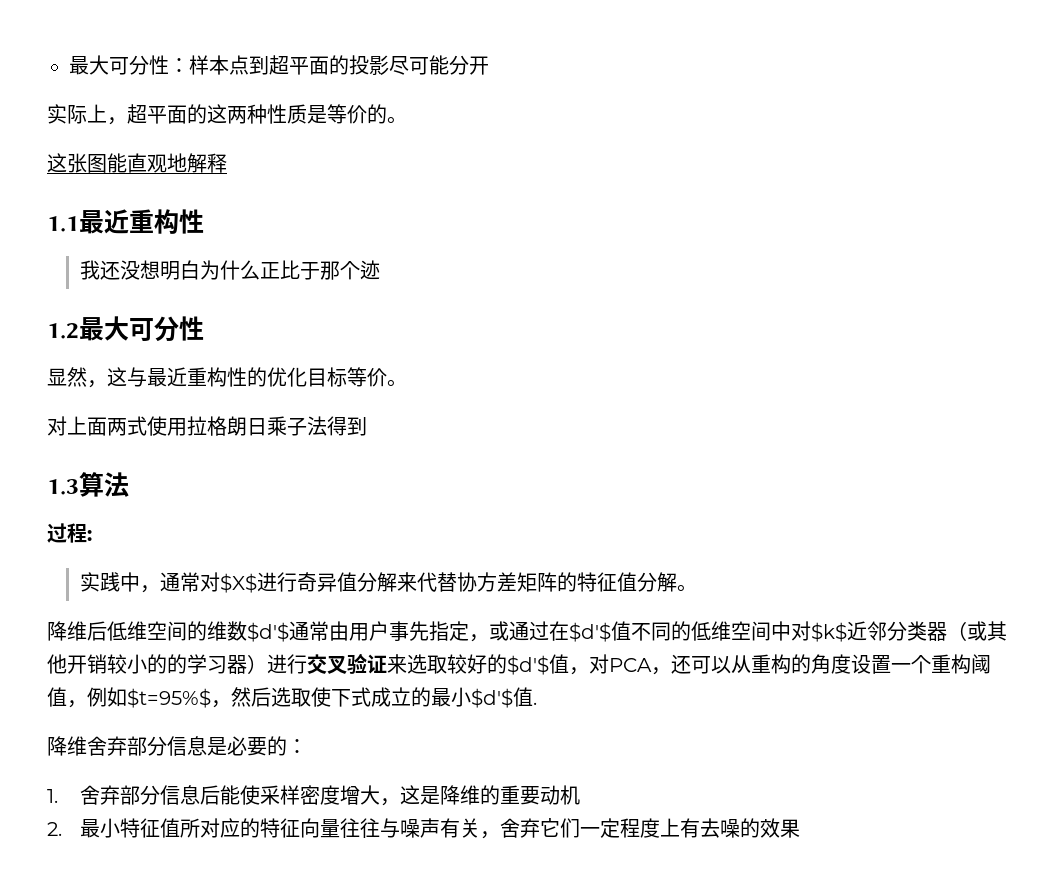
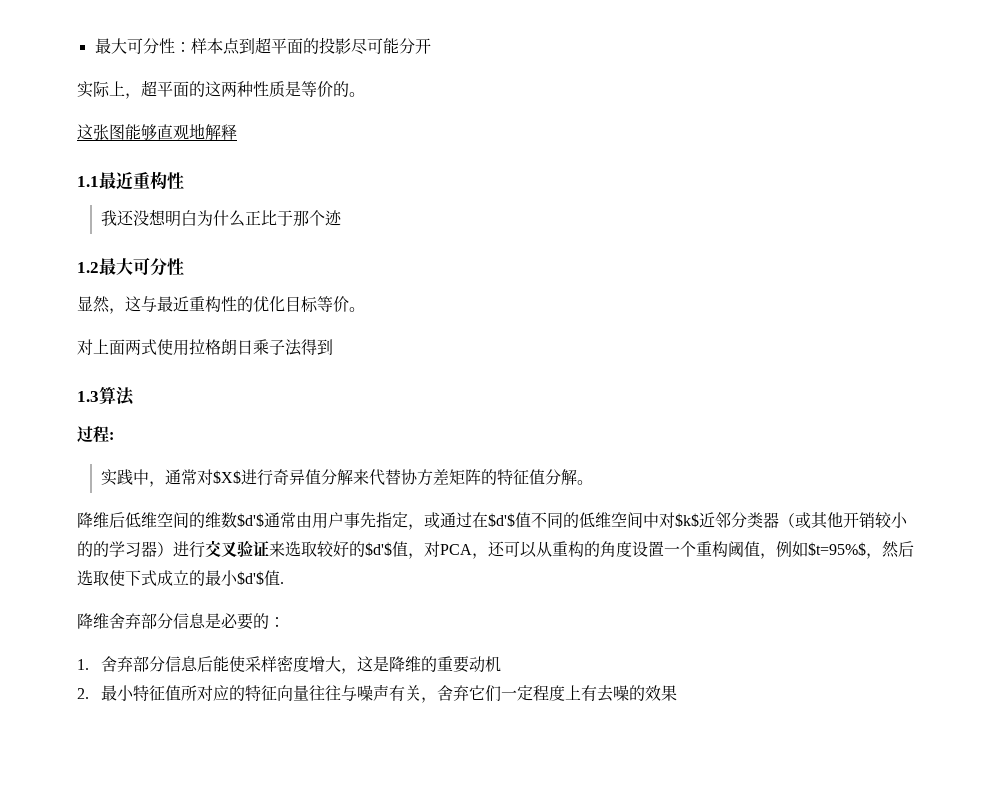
- 这张图能直观地解释
+ 这张图能够直观地解释

